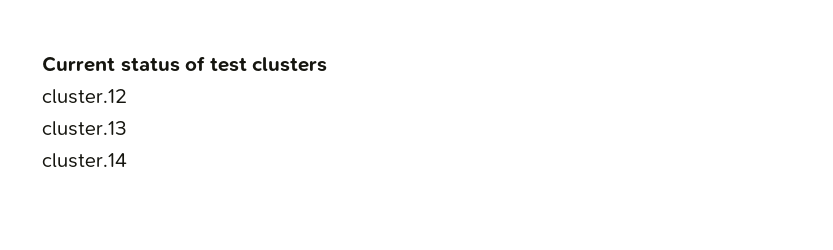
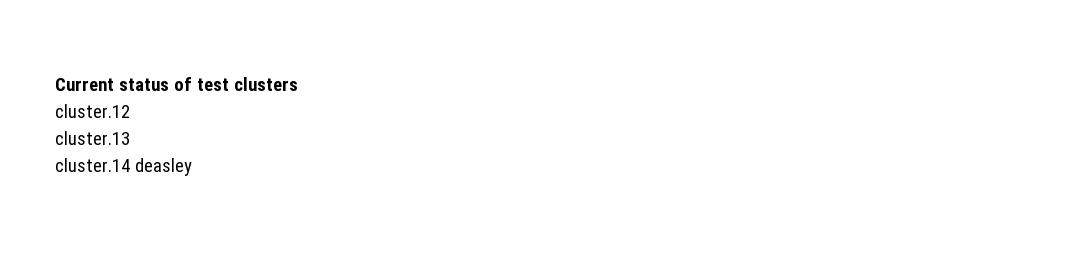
- cluster.14
+ cluster.14 deasley

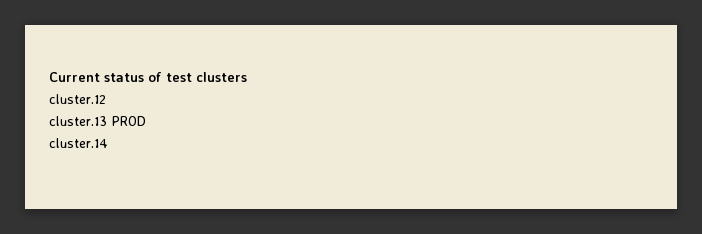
- cluster.13
+ cluster.13 PROD
- cluster.14 deasley
+ cluster.14

